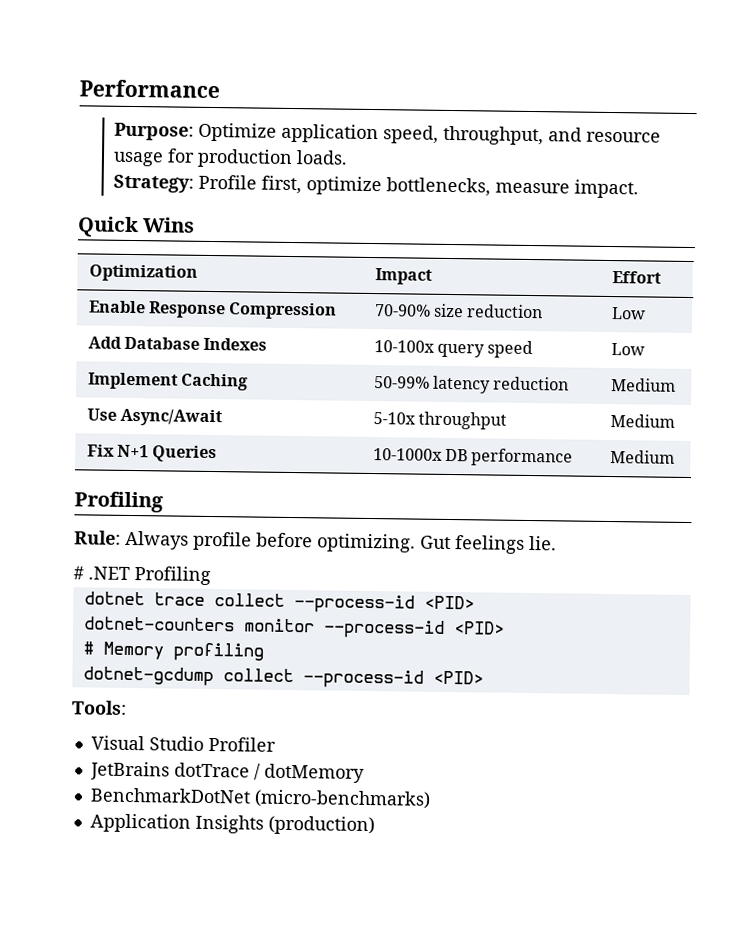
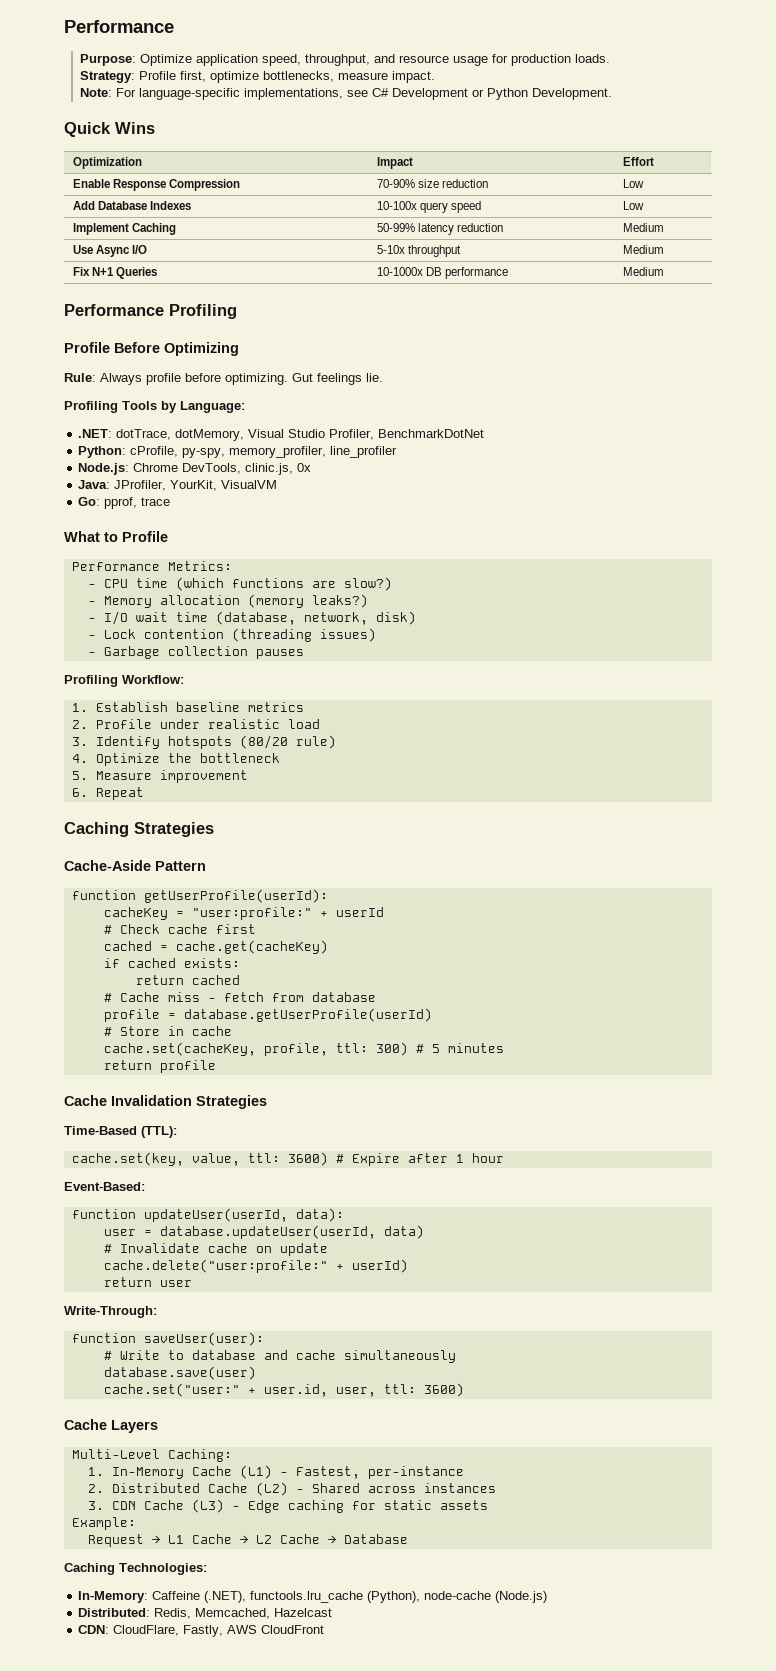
+ Note: For language-specific implementations, see C# Development or Python Development.
- Use Async/Await | 5-10x throughput | Medium
+ Use Async I/O | 5-10x throughput | Medium
  Fix N+1 Queries | 10-1000x DB performance | Medium
- Profiling
+ Performance Profiling
+ Profile Before Optimizing
- # .NET Profiling
- dotnet trace collect --process-id <PID>
- dotnet-counters monitor --process-id <PID>
- # Memory profiling
- dotnet-gcdump collect --process-id <PID>
- Tools:
- Visual Studio Profiler
- JetBrains dotTrace / dotMemory
- BenchmarkDotNet (micro-benchmarks)
- Application Insights (production)
+ Profiling Tools by Language:
+ .NET: dotTrace, dotMemory, Visual Studio Profiler, BenchmarkDotNet
+ Python: cProfile, py-spy, memory_profiler, line_profiler
+ Node.js: Chrome DevTools, clinic.js, 0x
+ Java: JProfiler, YourKit, VisualVM
+ Go: pprof, trace
+ What to Profile
+ Performance Metrics:
+ - CPU time (which functions are slow?)
+ - Memory allocation (memory leaks?)
+ - I/O wait time (database, network, disk)
+ - Lock contention (threading issues)
+ - Garbage collection pauses
+ Profiling Workflow:
+ 1. Establish baseline metrics
+ 2. Profile under realistic load
+ 3. Identify hotspots (80/20 rule)
+ 4. Optimize the bottleneck
+ 5. Measure improvement
+ 6. Repeat
+ Caching Strategies
+ Cache-Aside Pattern
+ function getUserProfile(userId):
+ cacheKey = "user:profile:" + userId
+ # Check cache first
+ cached = cache.get(cacheKey)
+ if cached exists:
+ return cached
+ # Cache miss - fetch from database
+ profile = database.getUserProfile(userId)
+ # Store in cache
+ cache.set(cacheKey, profile, ttl: 300) # 5 minutes
+ return profile
+ Cache Invalidation Strategies
+ Time-Based (TTL):
+ cache.set(key, value, ttl: 3600) # Expire after 1 hour
+ Event-Based:
+ function updateUser(userId, data):
+ user = database.updateUser(userId, data)
+ # Invalidate cache on update
+ cache.delete("user:profile:" + userId)
+ return user
+ Write-Through:
+ function saveUser(user):
+ # Write to database and cache simultaneously
+ database.save(user)
+ cache.set("user:" + user.id, user, ttl: 3600)
+ Cache Layers
+ Multi-Level Caching:
+ 1. In-Memory Cache (L1) - Fastest, per-instance
+ 2. Distributed Cache (L2) - Shared across instances
+ 3. CDN Cache (L3) - Edge caching for static assets
+ Example:
+ Request → L1 Cache → L2 Cache → Database
+ Caching Technologies:
+ In-Memory: Caffeine (.NET), functools.lru_cache (Python), node-cache (Node.js)
+ Distributed: Redis, Memcached, Hazelcast
+ CDN: CloudFlare, Fastly, AWS CloudFront

